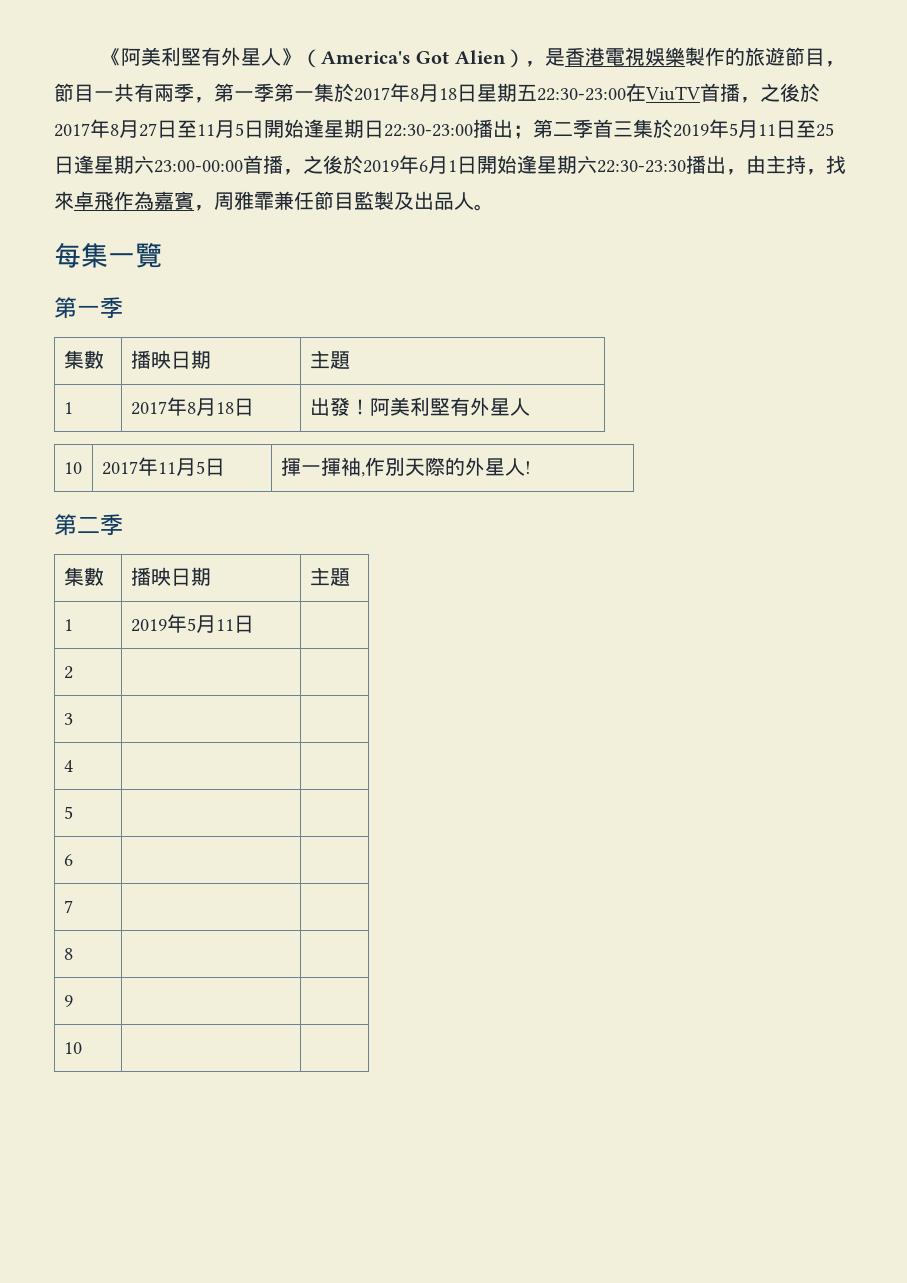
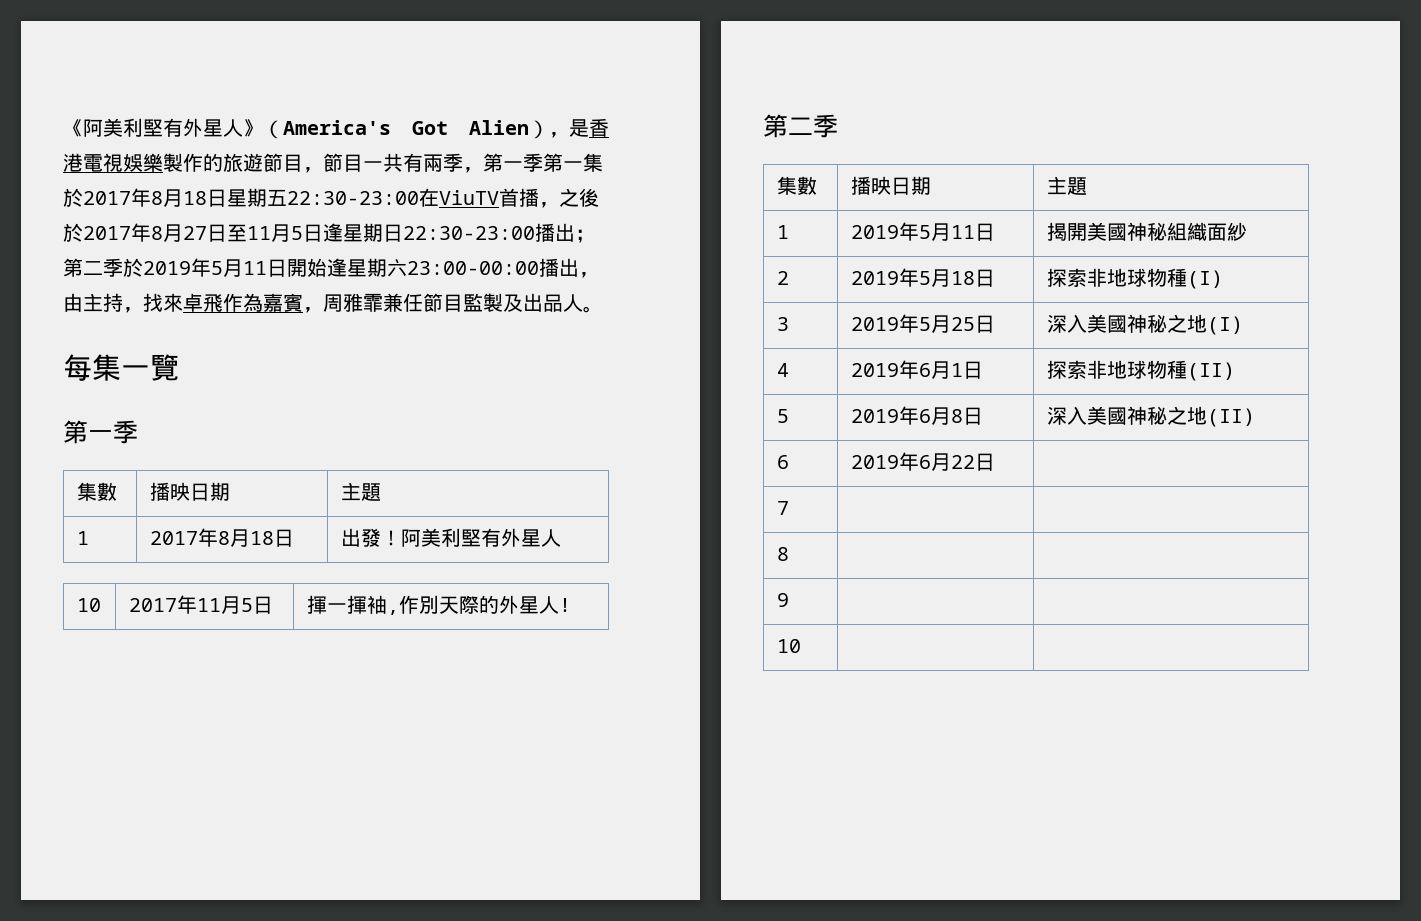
- 《阿美利堅有外星人》（America's Got Alien），是香港電視娛樂製作的旅遊節目，節目一共有兩季，第一季第一集於2017年8月18日星期五22:30-23:00在ViuTV首播，之後於2017年8月27日至11月5日開始逢星期日22:30-23:00播出；
+ 《阿美利堅有外星人》（America's Got Alien），是香港電視娛樂製作的旅遊節目，節目一共有兩季，第一季第一集於2017年8月18日星期五22:30-23:00在ViuTV首播，之後於2017年8月27日至11月5日逢星期日22:30-23:00播出；
- 第二季首三集於2019年5月11日至25日逢星期六23:00-00:00首播，之後於2019年6月1日開始逢星期六22:30-23:30播出，由主持，找來卓飛作為嘉賓，周雅霏兼任節目監製及出品人。
+ 第二季於2019年5月11日開始逢星期六23:00-00:00播出，由主持，找來卓飛作為嘉賓，周雅霏兼任節目監製及出品人。
- 1 | 2019年5月11日 |
- 2 | |
- 3 | |
- 4 | |
- 5 | |
- 6 | |
+ 1 | 2019年5月11日 | 揭開美國神秘組織面紗
+ 2 | 2019年5月18日 | 探索非地球物種(I)
+ 3 | 2019年5月25日 | 深入美國神秘之地(I)
+ 4 | 2019年6月1日 | 探索非地球物種(II)
+ 5 | 2019年6月8日 | 深入美國神秘之地(II)
+ 6 | 2019年6月22日 |

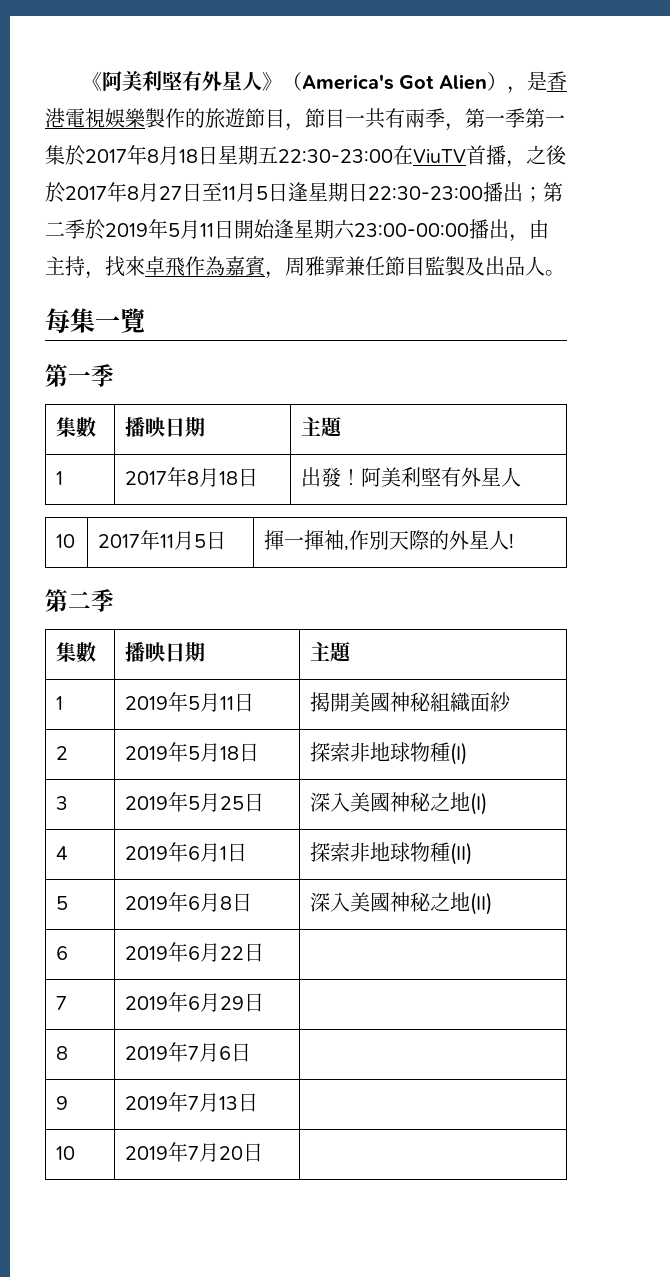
- 7 | |
- 8 | |
- 9 | |
- 10 | |
+ 7 | 2019年6月29日 |
+ 8 | 2019年7月6日 |
+ 9 | 2019年7月13日 |
+ 10 | 2019年7月20日 |

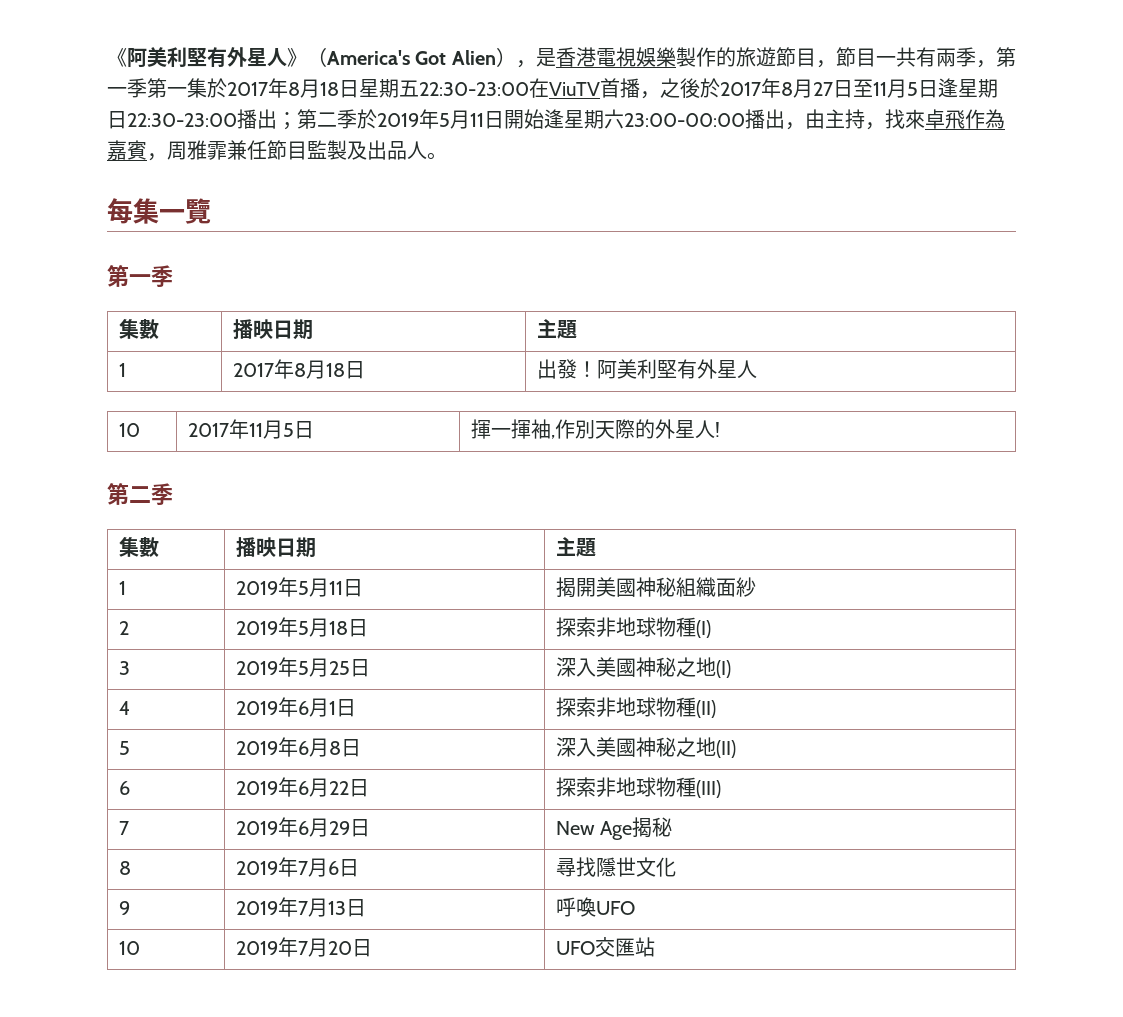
- 6 | 2019年6月22日 |
+ 6 | 2019年6月22日 | 探索非地球物種(III)
- 7 | 2019年6月29日 |
+ 7 | 2019年6月29日 | New Age揭秘
- 8 | 2019年7月6日 |
+ 8 | 2019年7月6日 | 尋找隱世文化
- 9 | 2019年7月13日 |
+ 9 | 2019年7月13日 | 呼喚UFO
- 10 | 2019年7月20日 |
+ 10 | 2019年7月20日 | UFO交匯站

